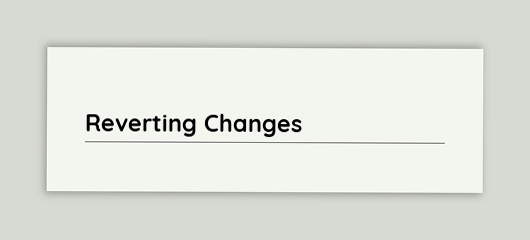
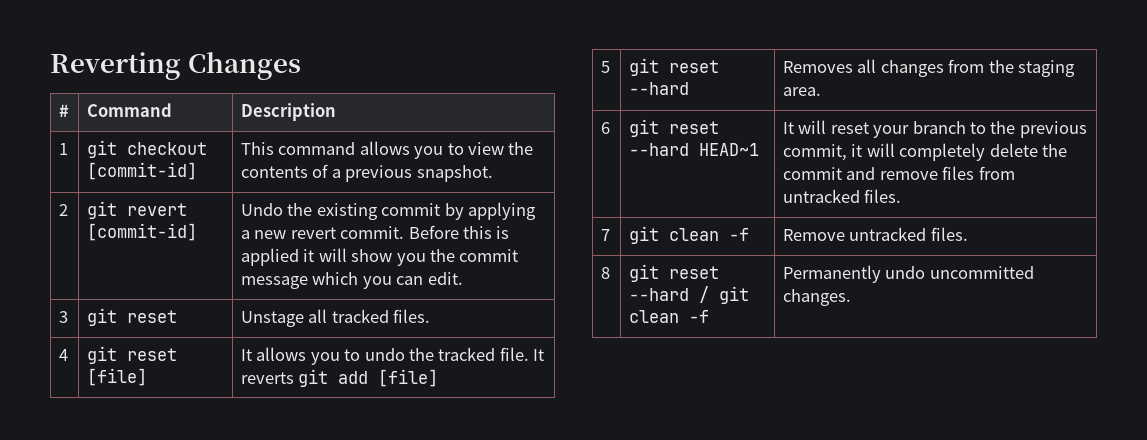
+ # | Command | Description
+ 1 | git checkout [commit-id] | This command allows you to view the contents of a previous snapshot.
+ 2 | git revert [commit-id] | Undo the existing commit by applying a new revert commit. Before this is applied it will show you the commit message which you can edit.
+ 3 | git reset | Unstage all tracked files.
+ 4 | git reset [file] | It allows you to undo the tracked file. It reverts git add [file]
+ 5 | git reset --hard | Removes all changes from the staging area.
+ 6 | git reset --hard HEAD~1 | It will reset your branch to the previous commit, it will completely delete the commit and remove files from untracked files.
+ 7 | git clean -f | Remove untracked files.
+ 8 | git reset --hard / git clean -f | Permanently undo uncommitted changes.

